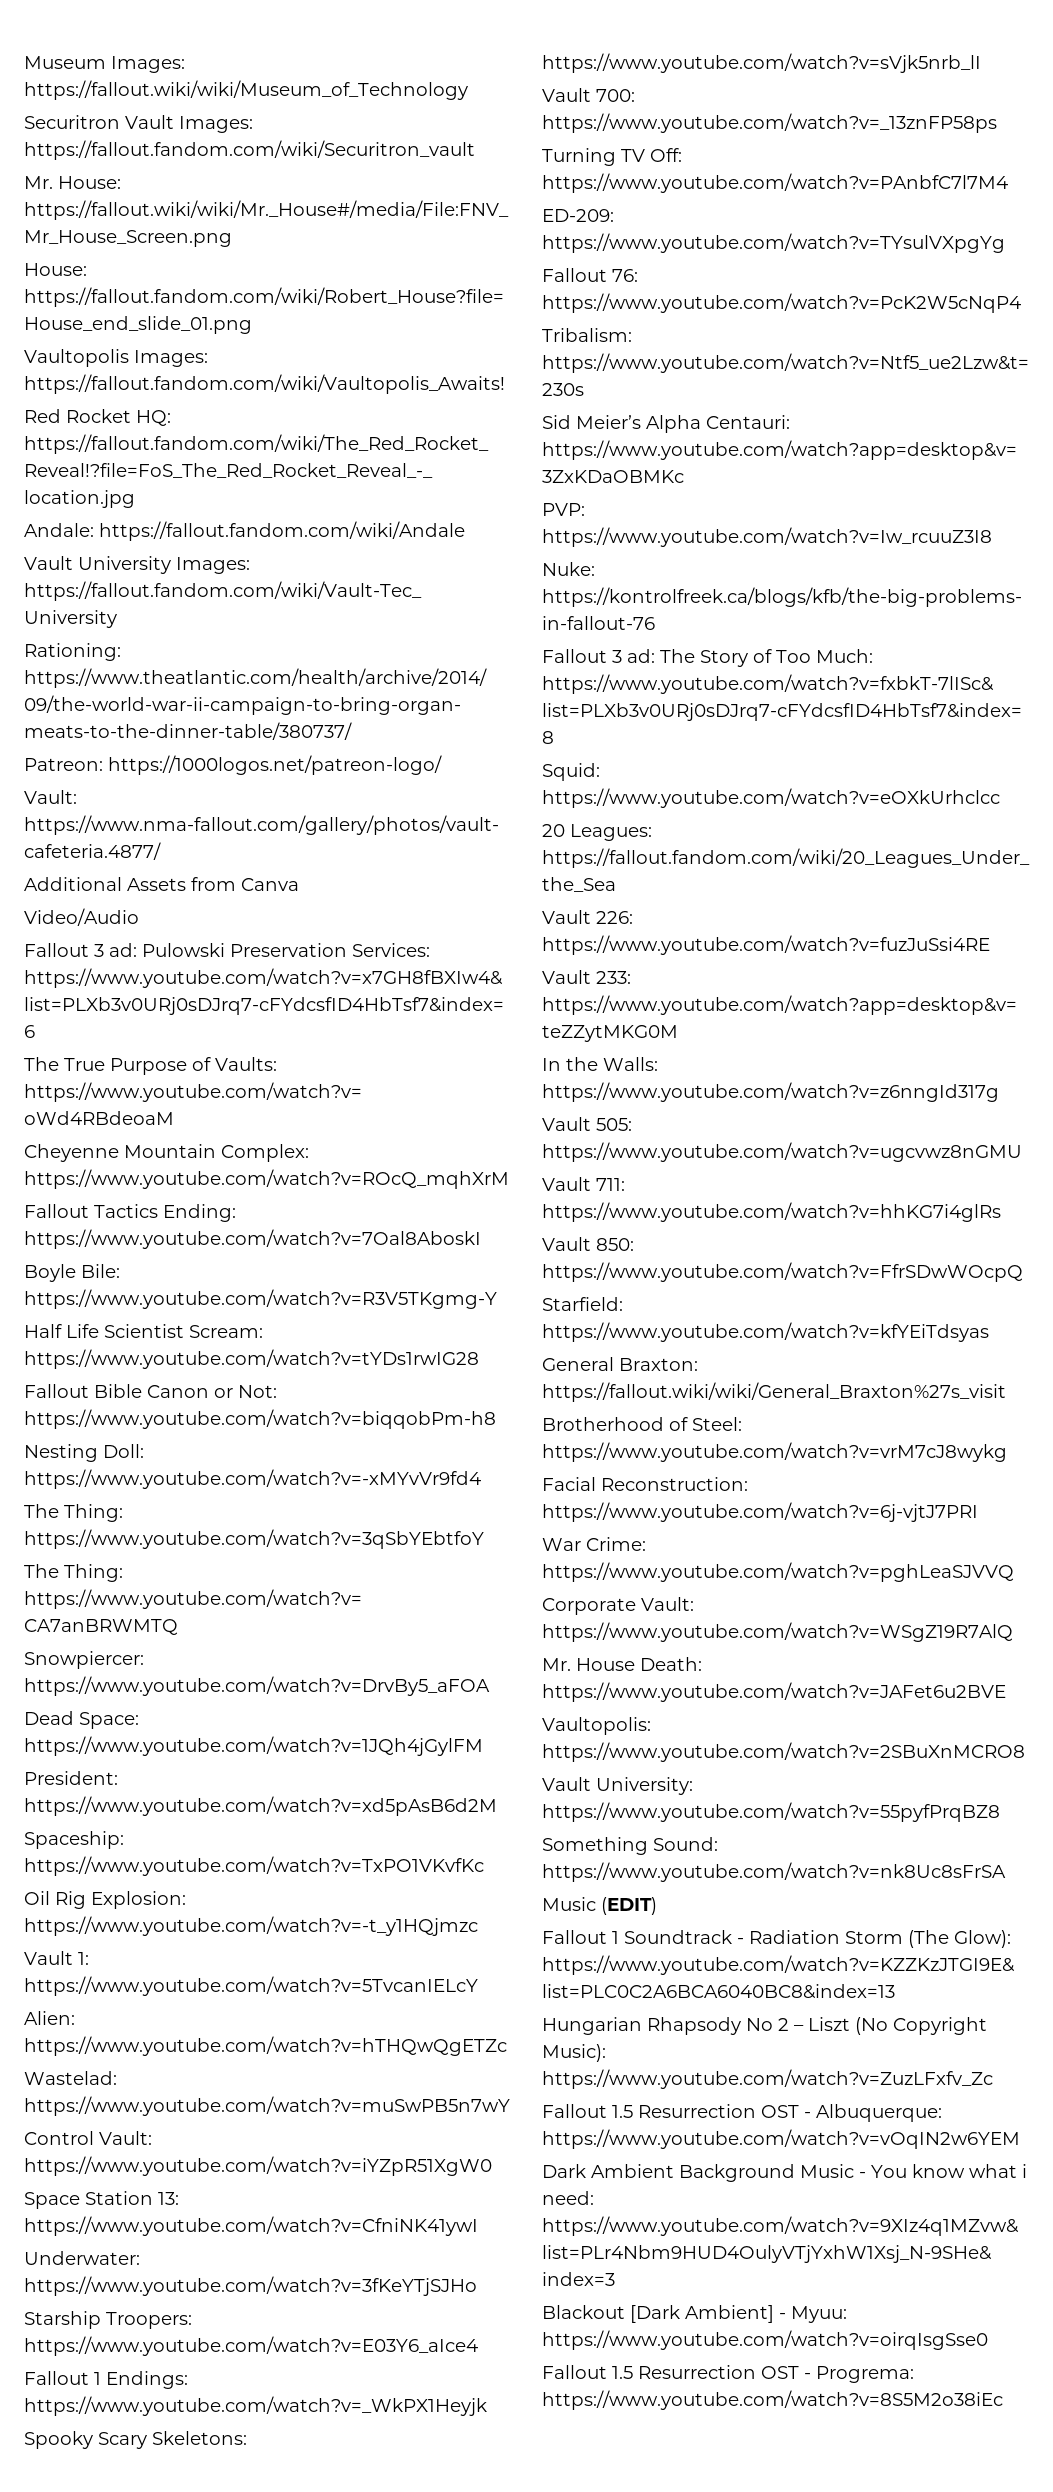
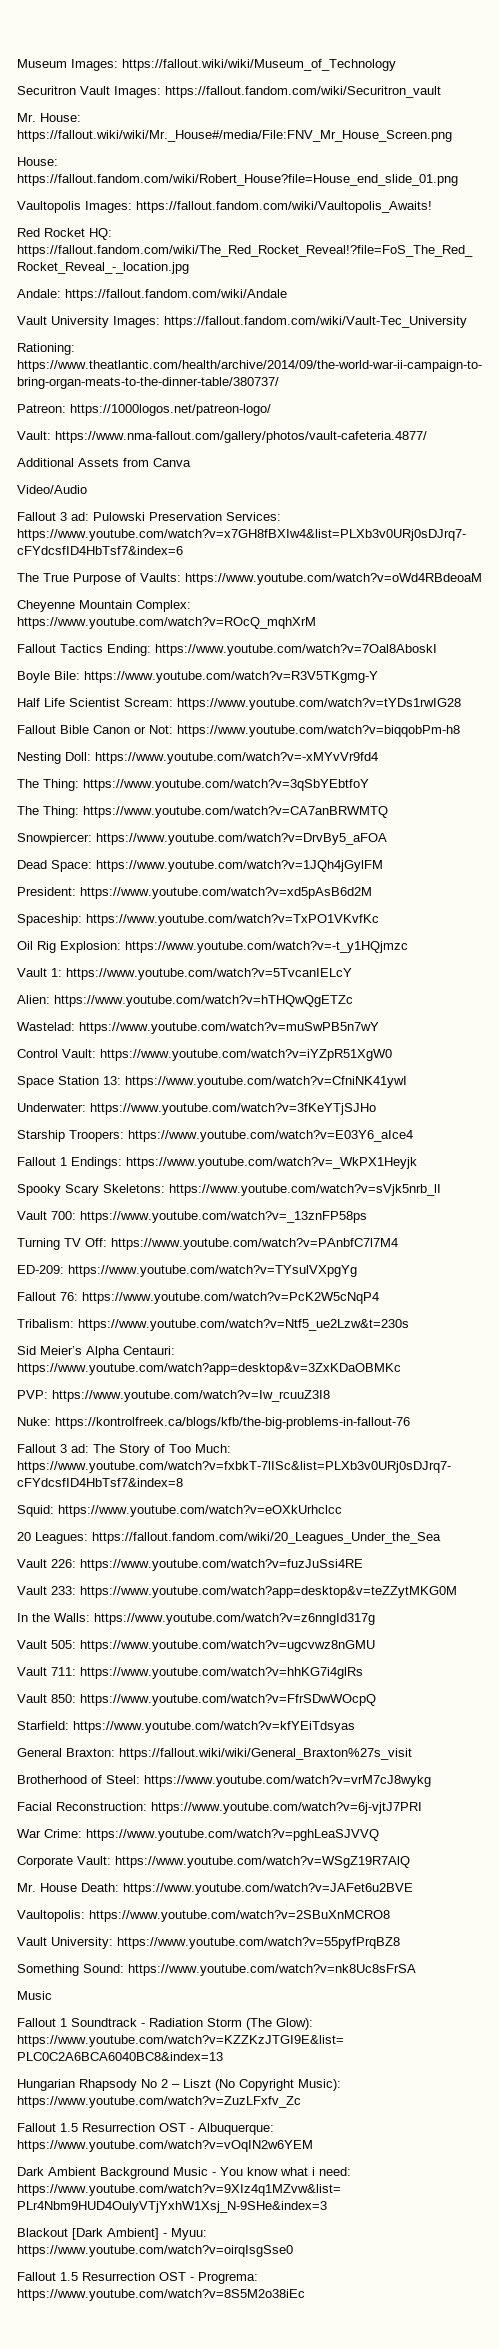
  Something Sound: https://www.youtube.com/watch?v=nk8Uc8sFrSA
- Music (EDIT)
+ Music

